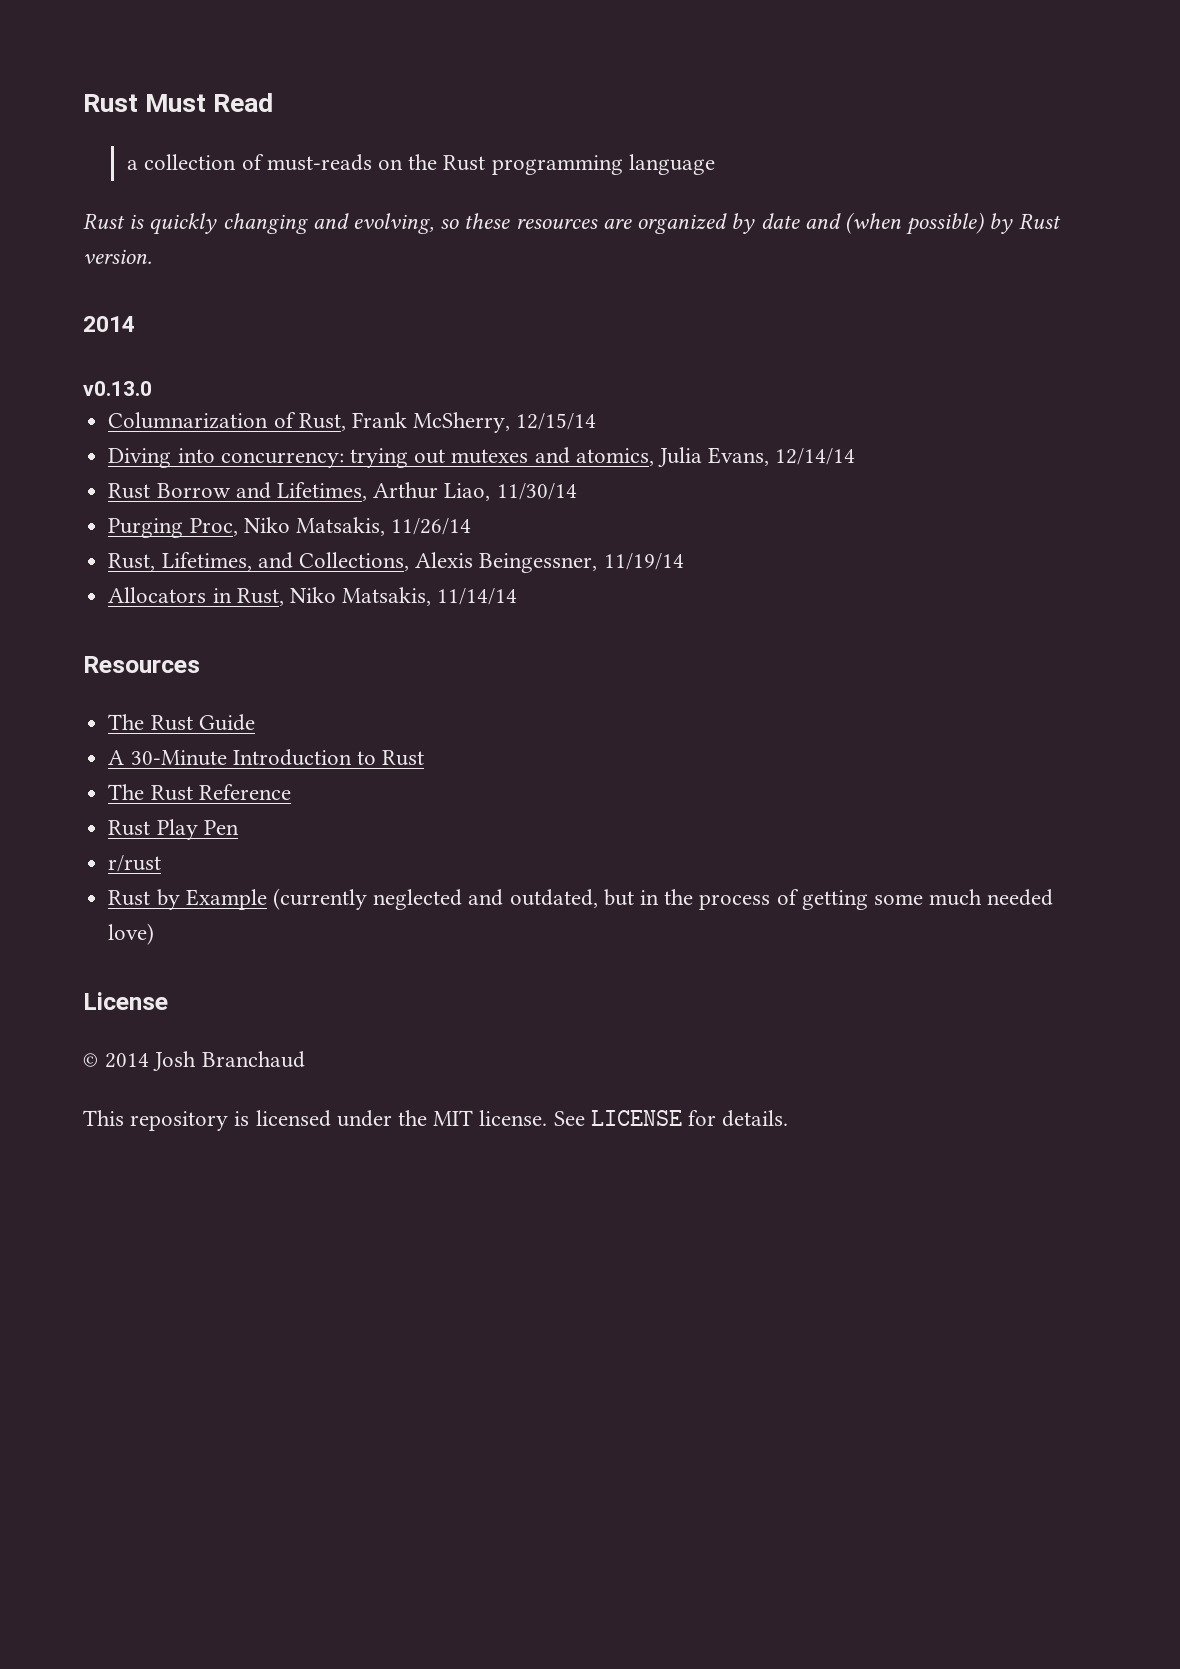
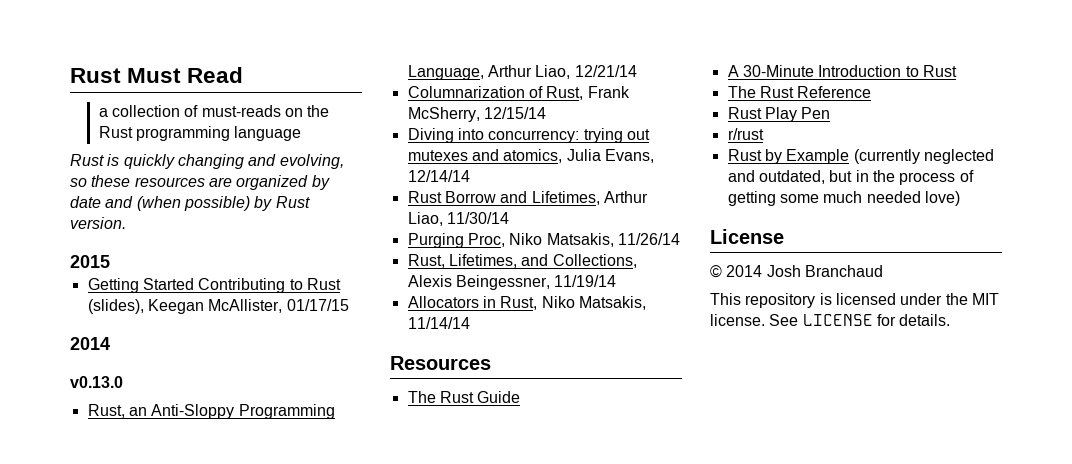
  Rust is quickly changing and evolving, so these resources are organized by date and (when possible) by Rust version.
+ 2015
+ Getting Started Contributing to Rust (slides), Keegan McAllister, 01/17/15
  2014
  v0.13.0
+ Rust, an Anti-Sloppy Programming Language, Arthur Liao, 12/21/14

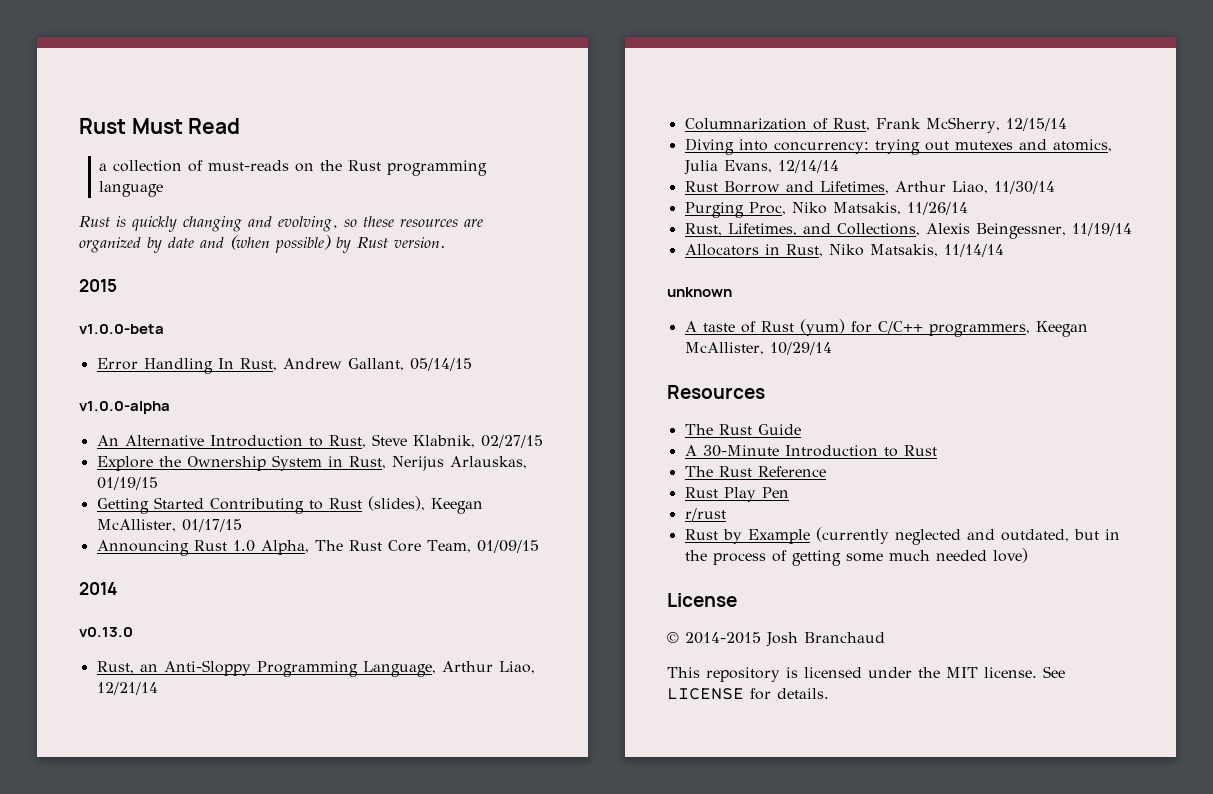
+ v1.0.0-beta
+ Error Handling In Rust, Andrew Gallant, 05/14/15
+ v1.0.0-alpha
+ An Alternative Introduction to Rust, Steve Klabnik, 02/27/15
+ Explore the Ownership System in Rust, Nerijus Arlauskas, 01/19/15
+ Announcing Rust 1.0 Alpha, The Rust Core Team, 01/09/15
+ unknown
+ A taste of Rust (yum) for C/C++ programmers, Keegan McAllister, 10/29/14
- © 2014 Josh Branchaud
+ © 2014-2015 Josh Branchaud

